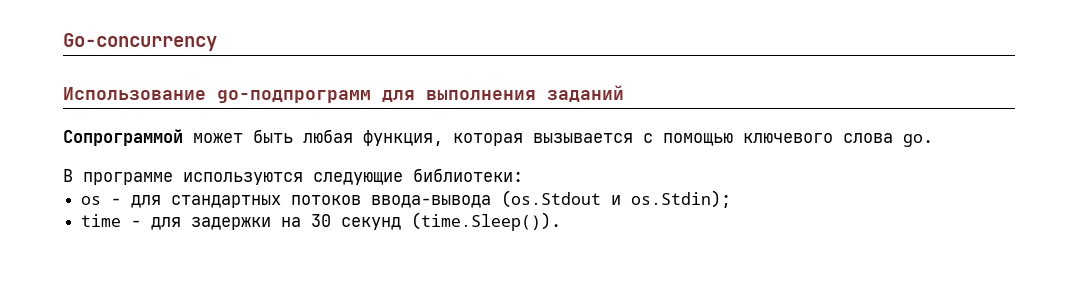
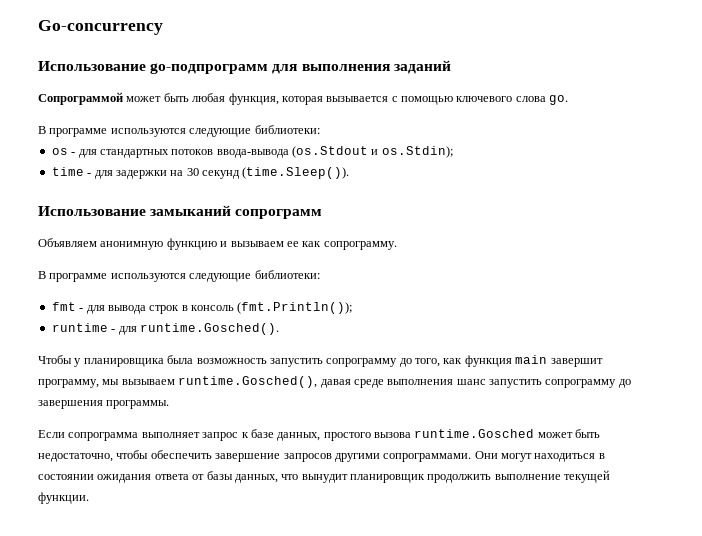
+ Использование замыканий сопрограмм
+ Объявляем анонимную функцию и вызываем ее как сопрограмму.
+ В программе используются следующие библиотеки:
+ fmt - для вывода строк в консоль (fmt.Println());
+ runtime - для runtime.Gosched().
+ Чтобы у планировщика была возможность запустить сопрограмму до того, как функция main завершит программу, мы вызываем runtime.Gosched(), давая среде выполнения шанс запустить сопрограмму до завершения программы.
+ Если сопрограмма выполняет запрос к базе данных, простого вызова runtime.Gosched может быть недостаточно, чтобы обеспечить завершение запросов другими сопрограммами. Они могут находиться в состоянии ожидания ответа от базы данных, что вынудит планировщик продолжить выполнение текущей функции.

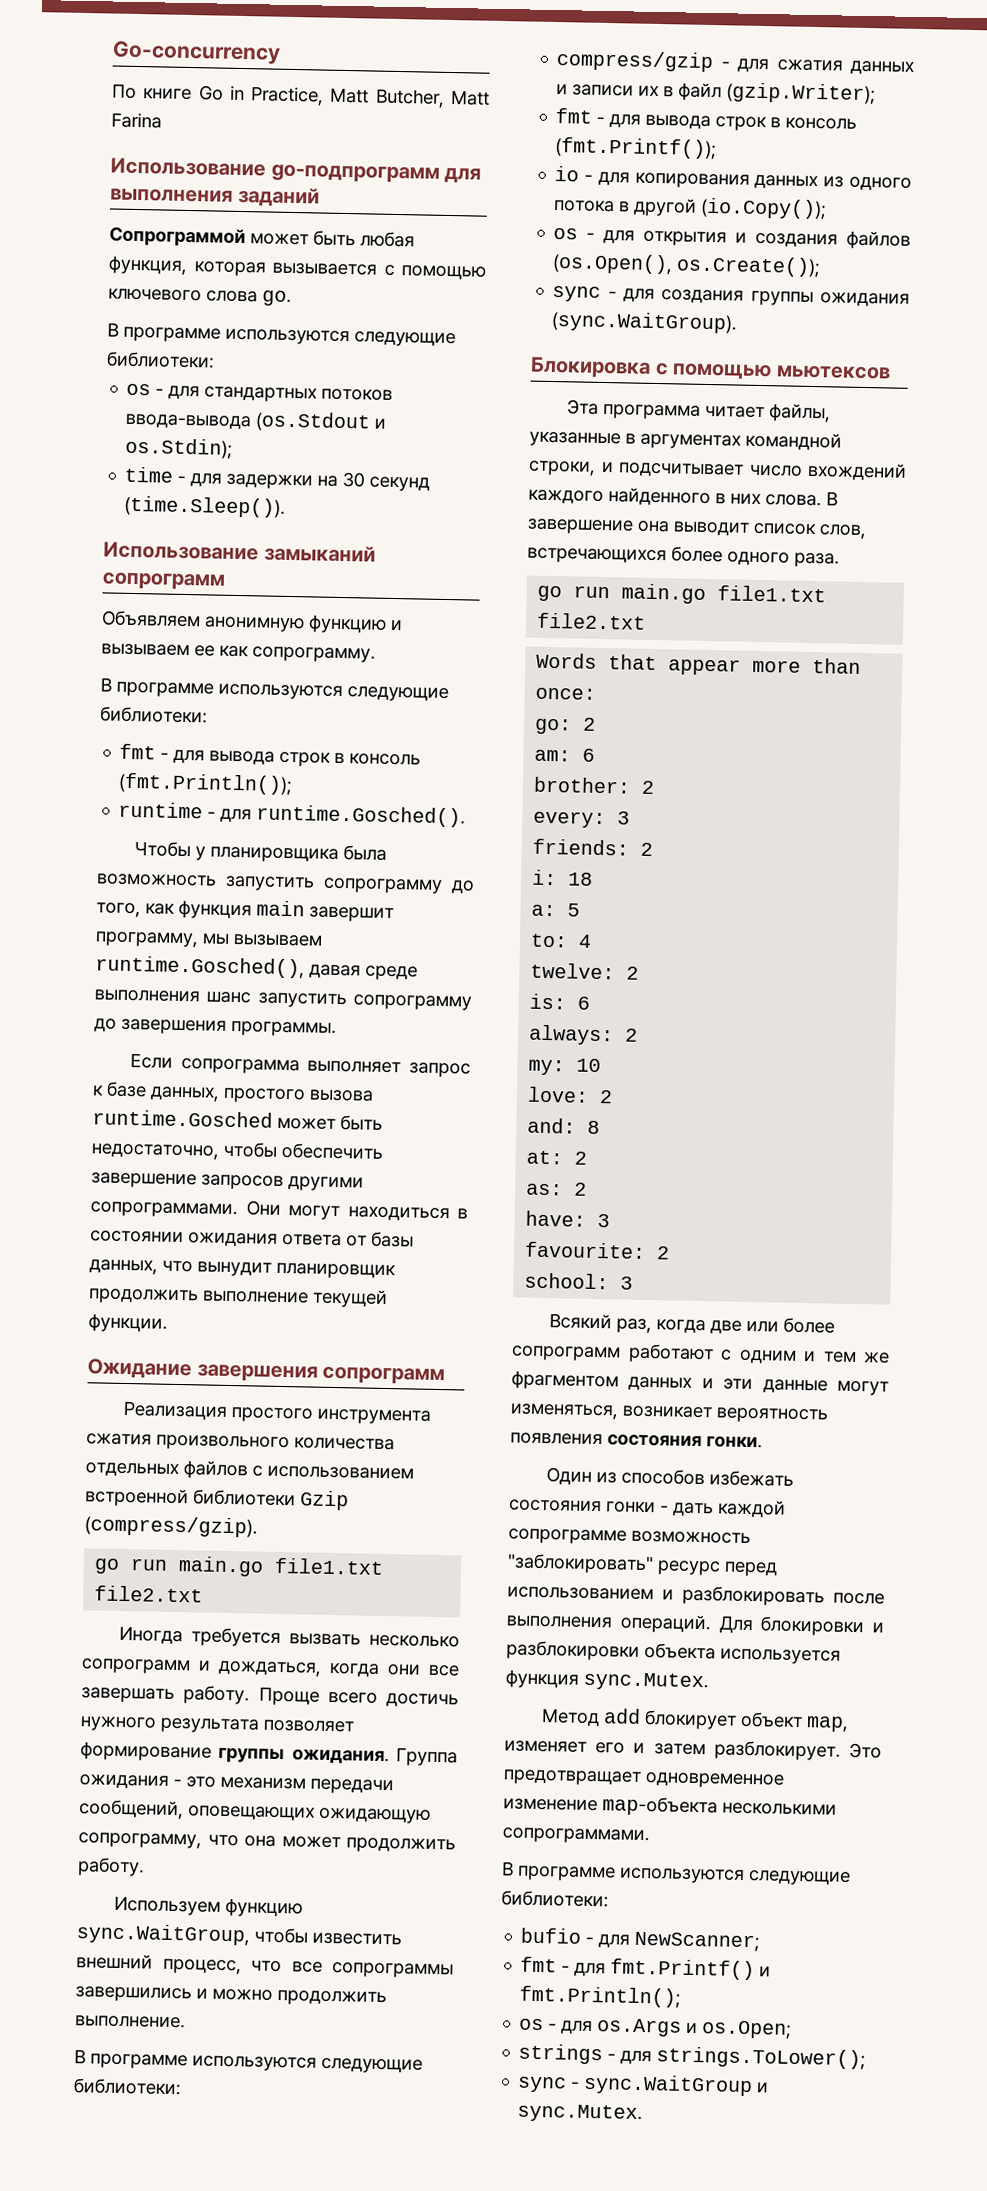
+ По книге Go in Practice, Matt Butcher, Matt Farina
+ Ожидание завершения сопрограмм
+ Реализация простого инструмента сжатия произвольного количества отдельных файлов с использованием встроенной библиотеки Gzip (compress/gzip).
+ go run main.go file1.txt file2.txt
+ Иногда требуется вызвать несколько сопрограмм и дождаться, когда они все завершать работу. Проще всего достичь нужного результата позволяет формирование группы ожидания. Группа ожидания - это механизм передачи сообщений, оповещающих ожидающую сопрограмму, что она может продолжить работу.
+ Используем функцию sync.WaitGroup, чтобы известить внешний процесс, что все сопрограммы завершились и можно продолжить выполнение.
+ В программе используются следующие библиотеки:
+ compress/gzip - для сжатия данных и записи их в файл (gzip.Writer);
+ fmt - для вывода строк в консоль (fmt.Printf());
+ io - для копирования данных из одного потока в другой (io.Copy());
+ os - для открытия и создания файлов (os.Open(), os.Create());
+ sync - для создания группы ожидания (sync.WaitGroup).
+ Блокировка с помощью мьютексов
+ Эта программа читает файлы, указанные в аргументах командной строки, и подсчитывает число вхождений каждого найденного в них слова. В завершение она выводит список слов, встречающихся более одного раза.
+ go run main.go file1.txt file2.txt
+ Words that appear more than once:
+ go: 2
+ am: 6
+ brother: 2
+ every: 3
+ friends: 2
+ i: 18
+ a: 5
+ to: 4
+ twelve: 2
+ is: 6
+ always: 2
+ my: 10
+ love: 2
+ and: 8
+ at: 2
+ as: 2
+ have: 3
+ favourite: 2
+ school: 3
+ Всякий раз, когда две или более сопрограмм работают с одним и тем же фрагментом данных и эти данные могут изменяться, возникает вероятность появления состояния гонки.
+ Один из способов избежать состояния гонки - дать каждой сопрограмме возможность "заблокировать" ресурс перед использованием и разблокировать после выполнения операций. Для блокировки и разблокировки объекта используется функция sync.Mutex.
+ Метод add блокирует объект map, изменяет его и затем разблокирует. Это предотвращает одновременное изменение map-объекта несколькими сопрограммами.
+ В программе используются следующие библиотеки:
+ bufio - для NewScanner;
+ fmt - для fmt.Printf() и fmt.Println();
+ os - для os.Args и os.Open;
+ strings - для strings.ToLower();
+ sync - sync.WaitGroup и sync.Mutex.

